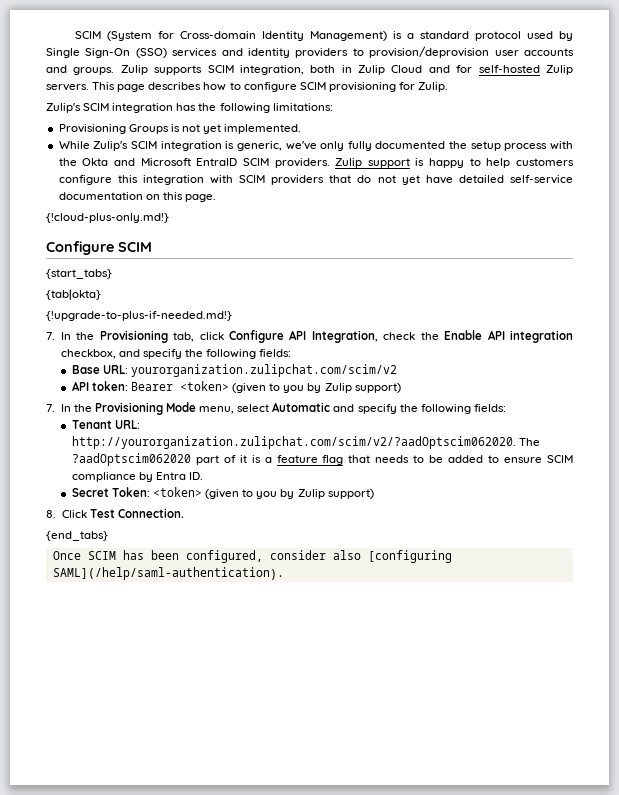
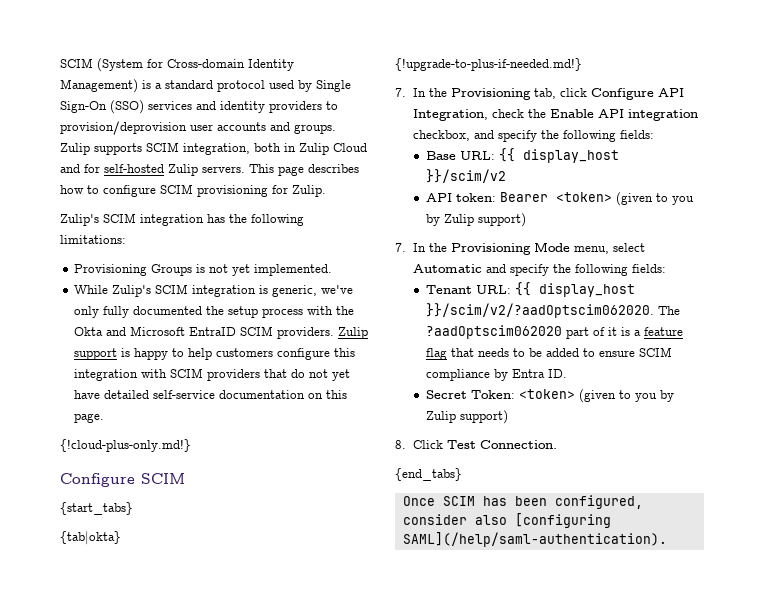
- Base URL: yourorganization.zulipchat.com/scim/v2
+ Base URL: {{ display_host }}/scim/v2
- Tenant URL: http://yourorganization.zulipchat.com/scim/v2/?aadOptscim062020. The ?aadOptscim062020 part of it is a feature flag that needs to be added to ensure SCIM compliance by Entra ID.
+ Tenant URL: {{ display_host }}/scim/v2/?aadOptscim062020. The ?aadOptscim062020 part of it is a feature flag that needs to be added to ensure SCIM compliance by Entra ID.

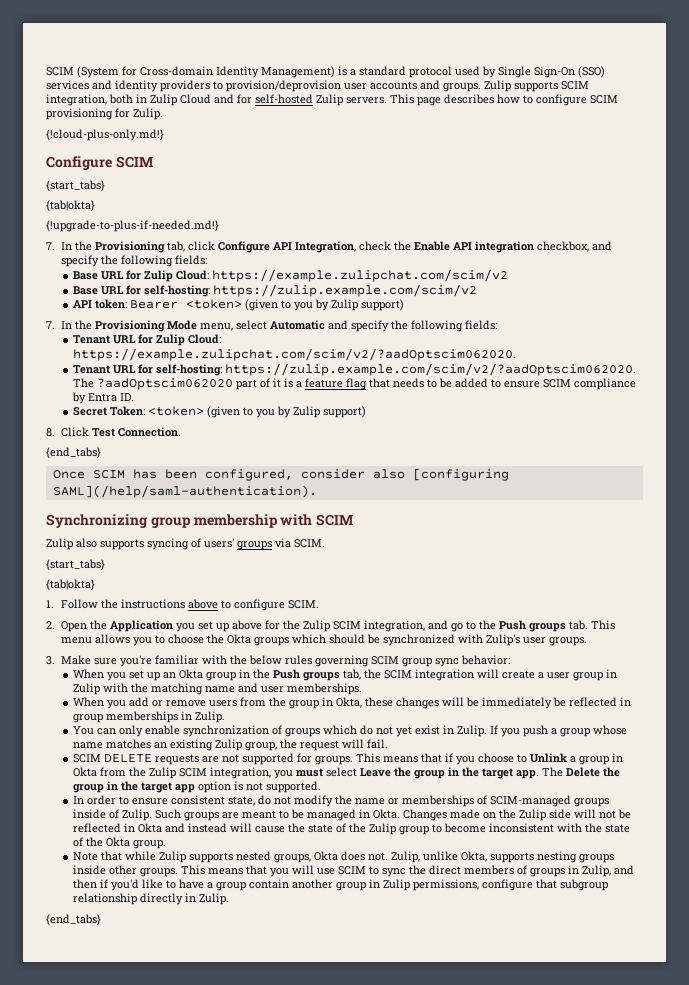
- Zulip's SCIM integration has the following limitations:
- Provisioning Groups is not yet implemented.
- While Zulip's SCIM integration is generic, we've only fully documented the setup process with the Okta and Microsoft EntraID SCIM providers. Zulip support is happy to help customers configure this integration with SCIM providers that do not yet have detailed self-service documentation on this page.
- Base URL: {{ display_host }}/scim/v2
+ Base URL for Zulip Cloud: https://example.zulipchat.com/scim/v2
+ Base URL for self-hosting: https://zulip.example.com/scim/v2
- Tenant URL: {{ display_host }}/scim/v2/?aadOptscim062020. The ?aadOptscim062020 part of it is a feature flag that needs to be added to ensure SCIM compliance by Entra ID.
+ Tenant URL for Zulip Cloud: https://example.zulipchat.com/scim/v2/?aadOptscim062020.
+ Tenant URL for self-hosting: https://zulip.example.com/scim/v2/?aadOptscim062020. The ?aadOptscim062020 part of it is a feature flag that needs to be added to ensure SCIM compliance by Entra ID.
+ Synchronizing group membership with SCIM
+ Zulip also supports syncing of users' groups via SCIM.
+ {start_tabs}
+ {tab|okta}
+ 1. Follow the instructions above to configure SCIM.
+ 2. Open the Application you set up above for the Zulip SCIM integration, and go to the Push groups tab. This menu allows you to choose the Okta groups which should be synchronized with Zulip's user groups.
+ 3. Make sure you're familiar with the below rules governing SCIM group sync behavior:
+ When you set up an Okta group in the Push groups tab, the SCIM integration will create a user group in Zulip with the matching name and user memberships.
+ When you add or remove users from the group in Okta, these changes will be immediately be reflected in group memberships in Zulip.
+ You can only enable synchronization of groups which do not yet exist in Zulip. If you push a group whose name matches an existing Zulip group, the request will fail.
+ SCIM DELETE requests are not supported for groups. This means that if you choose to Unlink a group in Okta from the Zulip SCIM integration, you must select Leave the group in the target app. The Delete the group in the target app option is not supported.
+ In order to ensure consistent state, do not modify the name or memberships of SCIM-managed groups inside of Zulip. Such groups are meant to be managed in Okta. Changes made on the Zulip side will not be reflected in Okta and instead will cause the state of the Zulip group to become inconsistent with the state of the Okta group.
+ Note that while Zulip supports nested groups, Okta does not. Zulip, unlike Okta, supports nesting groups inside other groups. This means that you will use SCIM to sync the direct members of groups in Zulip, and then if you'd like to have a group contain another group in Zulip permissions, configure that subgroup relationship directly in Zulip.
+ {end_tabs}

